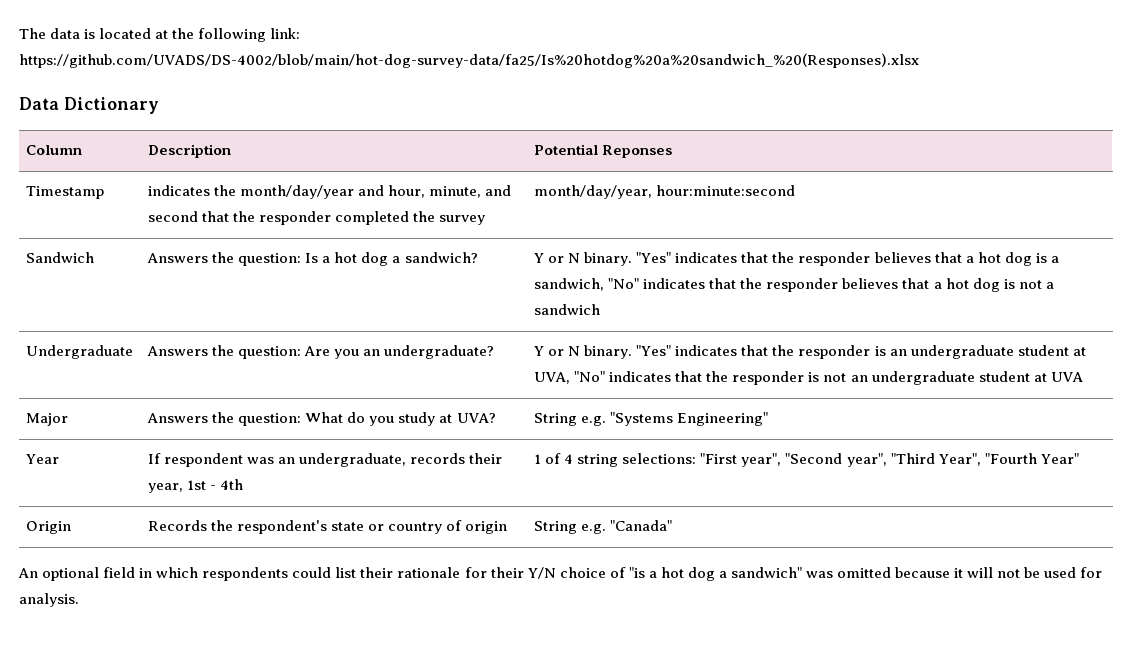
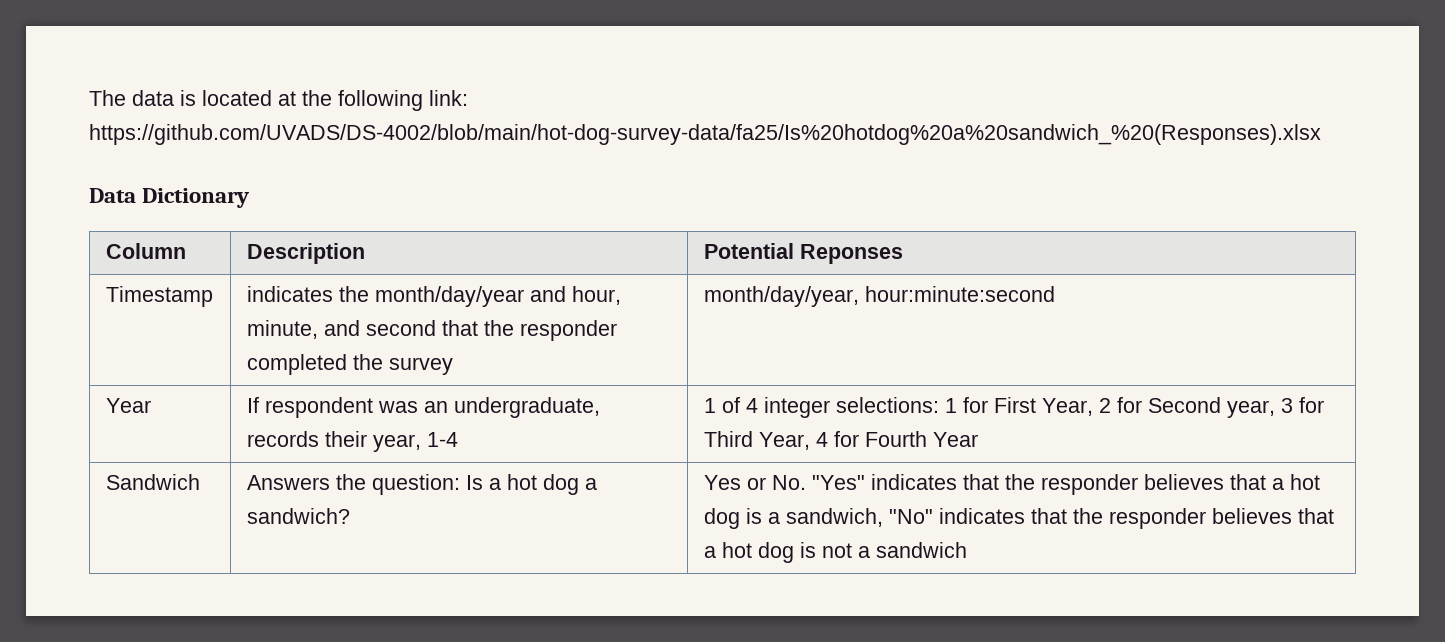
+ Year | If respondent was an undergraduate, records their year, 1-4 | 1 of 4 integer selections: 1 for First Year, 2 for Second year, 3 for Third Year, 4 for Fourth Year
- Y or N binary. "Yes" indicates that the responder believes that a hot dog is a sandwich, "No" indicates that the responder believes that a hot dog is not a sandwich
+ Yes or No. "Yes" indicates that the responder believes that a hot dog is a sandwich, "No" indicates that the responder believes that a hot dog is not a sandwich
- Undergraduate | Answers the question: Are you an undergraduate? | Y or N binary. "Yes" indicates that the responder is an undergraduate student at UVA, "No" indicates that the responder is not an undergraduate student at UVA
- Major | Answers the question: What do you study at UVA? | String e.g. "Systems Engineering"
- Year | If respondent was an undergraduate, records their year, 1st - 4th | 1 of 4 string selections: "First year", "Second year", "Third Year", "Fourth Year"
- Origin | Records the respondent's state or country of origin | String e.g. "Canada"
- An optional field in which respondents could list their rationale for their Y/N choice of "is a hot dog a sandwich" was omitted because it will not be used for analysis.

